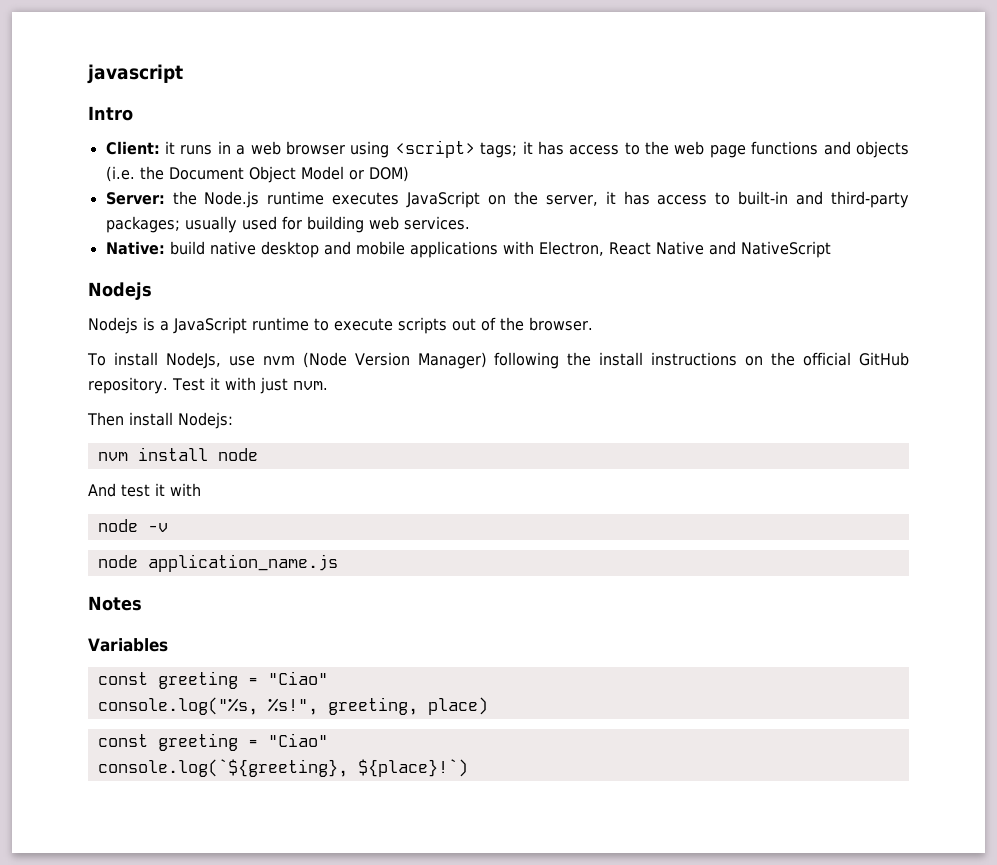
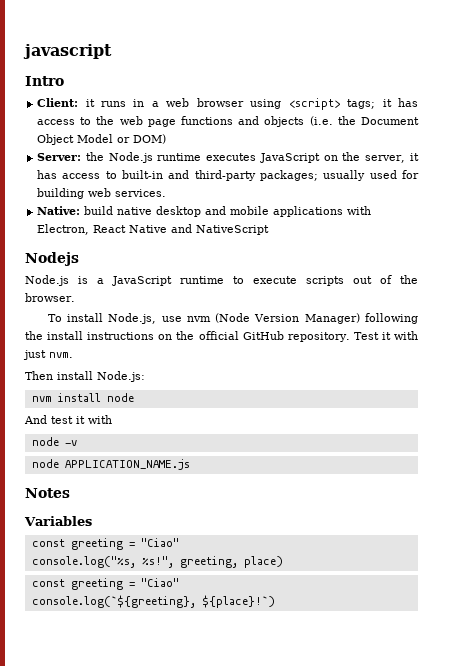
- Nodejs is a JavaScript runtime to execute scripts out of the browser.
+ Node.js is a JavaScript runtime to execute scripts out of the browser.
- To install NodeJs, use nvm (Node Version Manager) following the install instructions on the official GitHub repository.
+ To install Node.js, use nvm (Node Version Manager) following the install instructions on the official GitHub repository.
- Then install Nodejs:
+ Then install Node.js:
- node application_name.js
+ node APPLICATION_NAME.js

